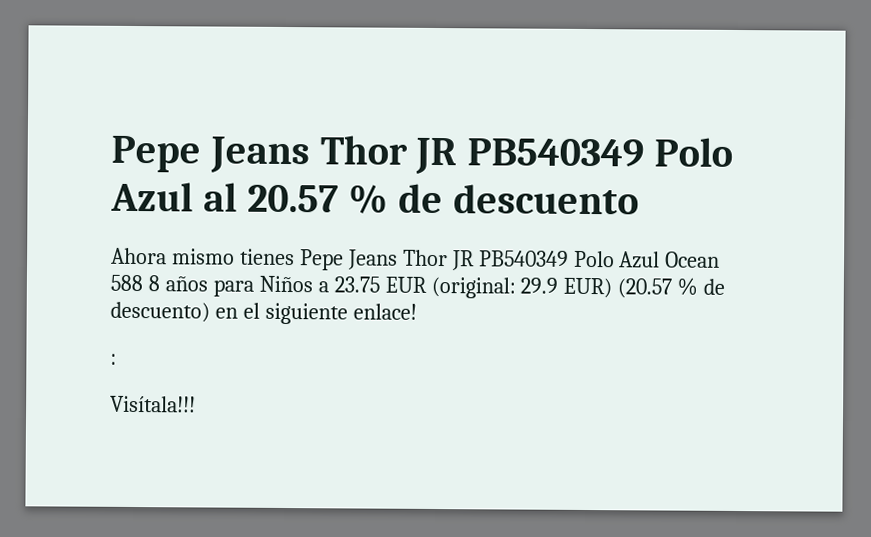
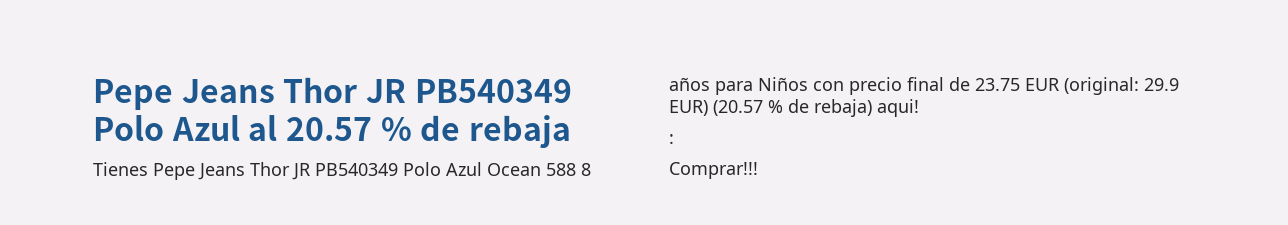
- Pepe Jeans Thor JR PB540349 Polo Azul al 20.57 % de descuento
- Ahora mismo tienes Pepe Jeans Thor JR PB540349 Polo Azul Ocean 588 8 años para Niños a 23.75 EUR (original: 29.9 EUR) (20.57 % de descuento) en el siguiente enlace!
+ Pepe Jeans Thor JR PB540349 Polo Azul al 20.57 % de rebaja
+ Tienes Pepe Jeans Thor JR PB540349 Polo Azul Ocean 588 8 años para Niños con precio final de 23.75 EUR (original: 29.9 EUR) (20.57 % de rebaja) aqui!
- Visítala!!!
+ Comprar!!!

